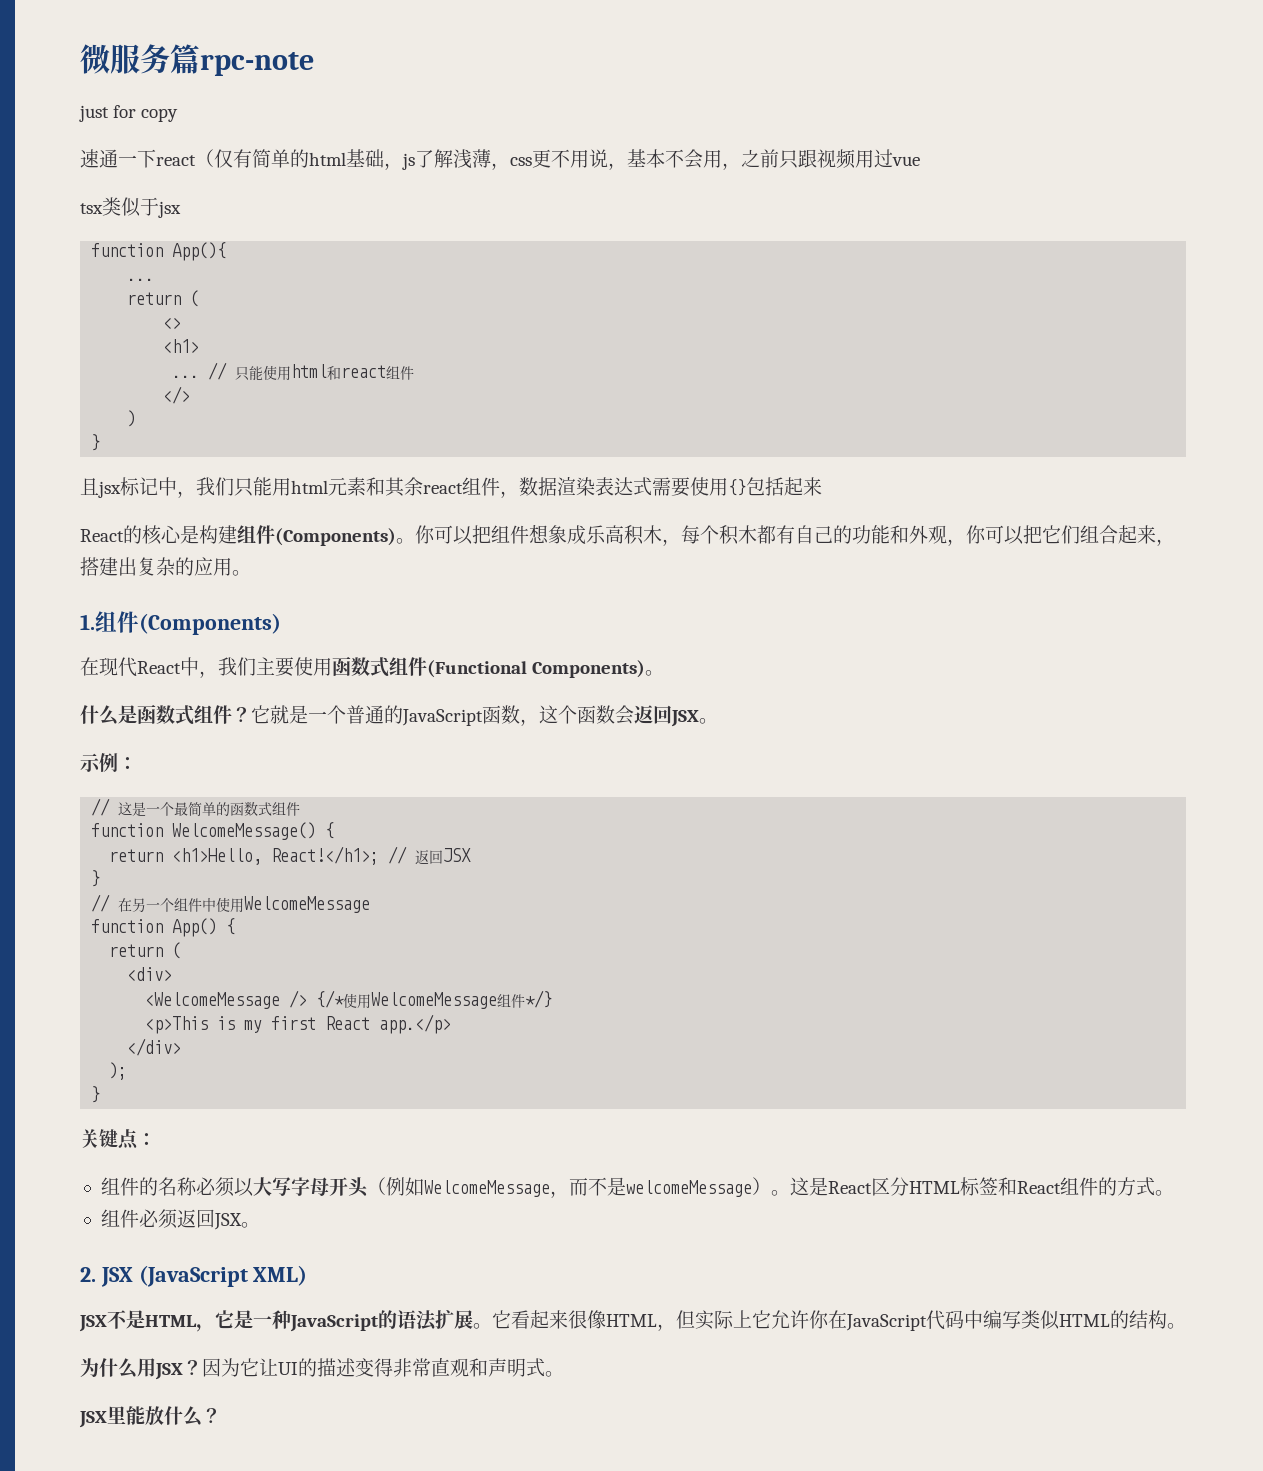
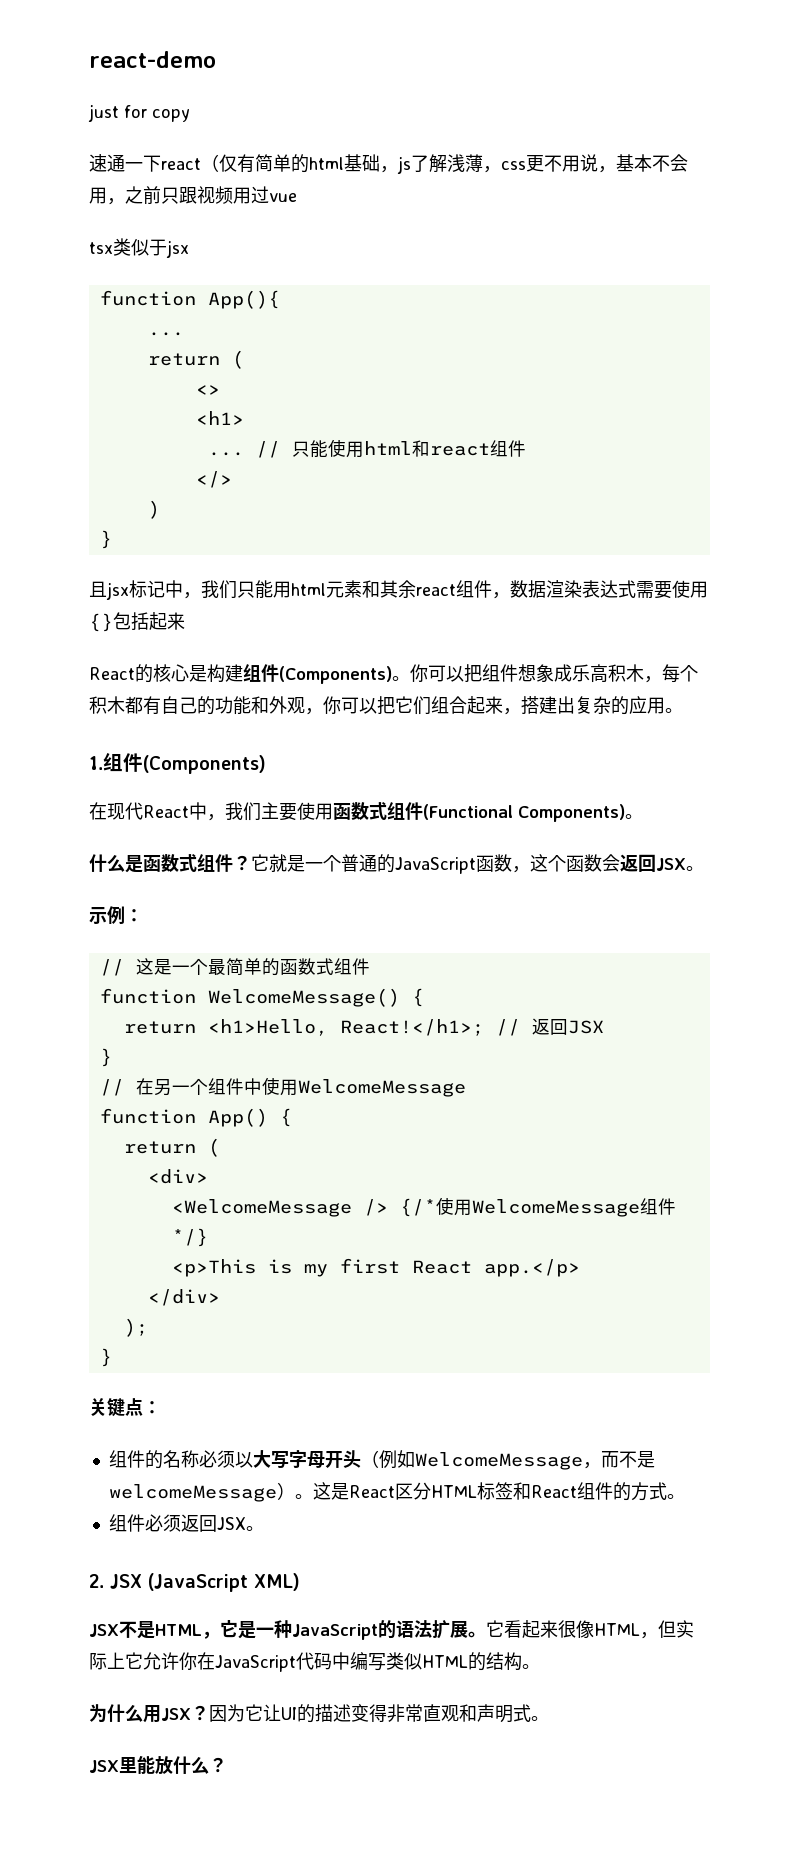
- 微服务篇rpc-note
+ react-demo

